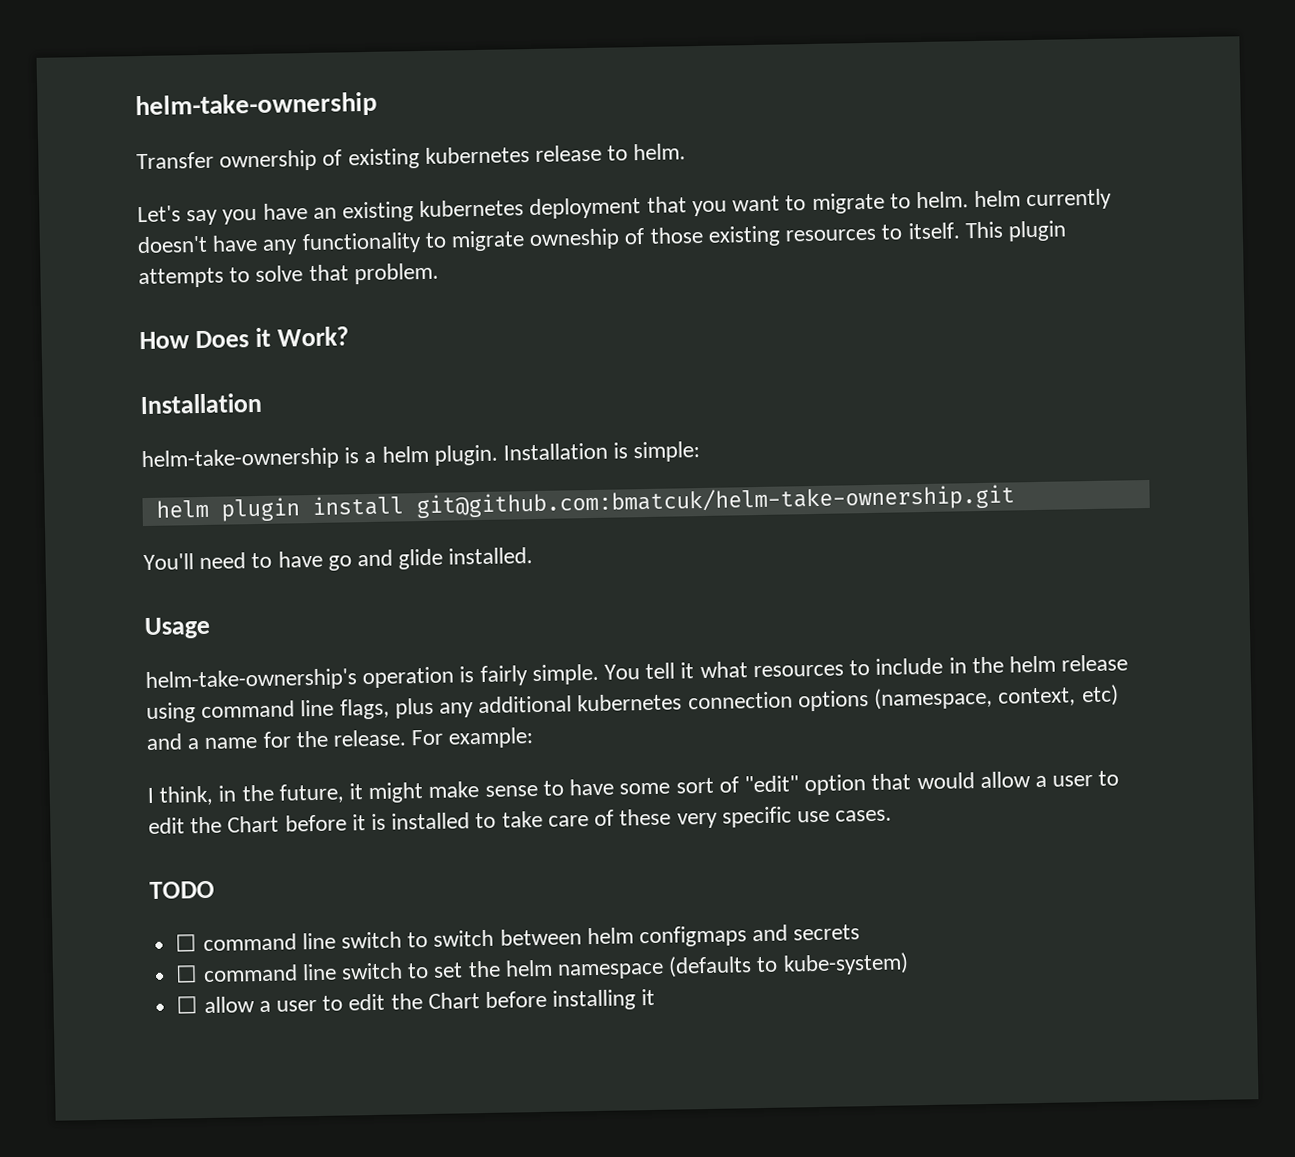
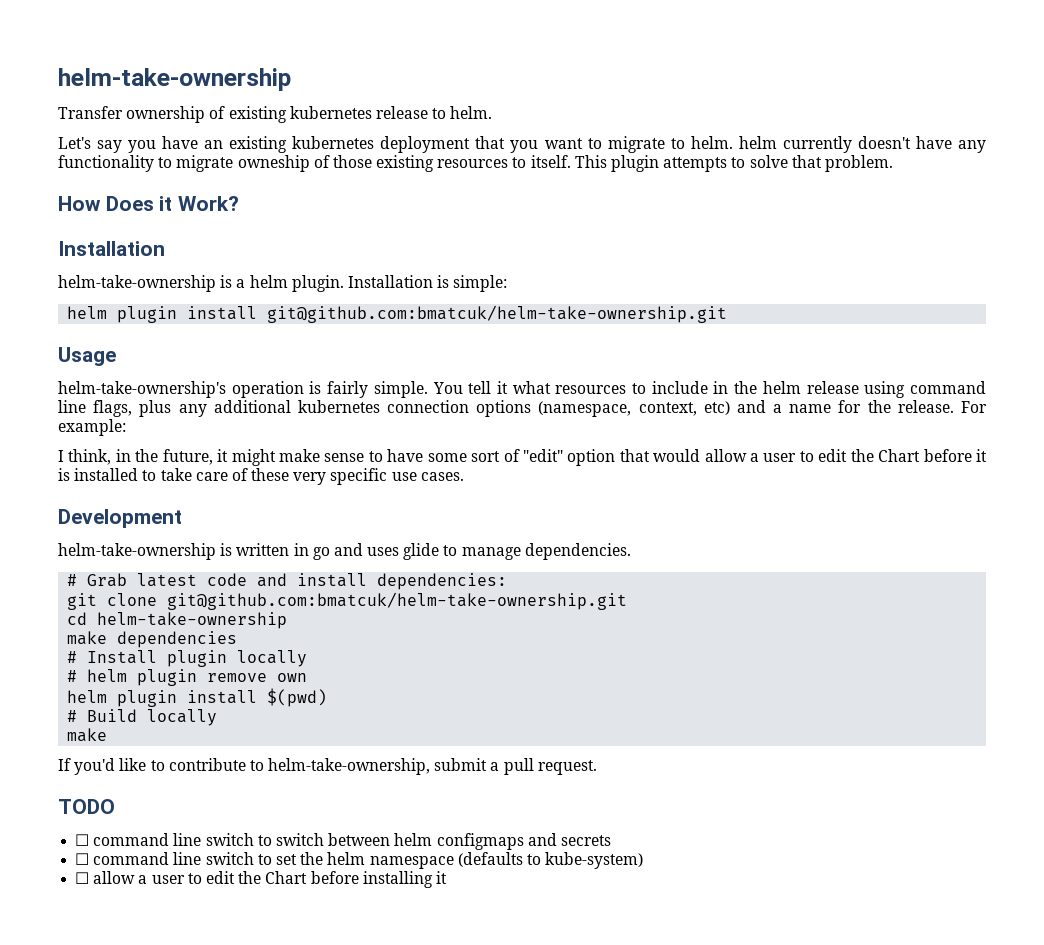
- You'll need to have go and glide installed.
+ Development
+ helm-take-ownership is written in go and uses glide to manage dependencies.
+ # Grab latest code and install dependencies:
+ git clone git@github.com:bmatcuk/helm-take-ownership.git
+ cd helm-take-ownership
+ make dependencies
+ # Install plugin locally
+ # helm plugin remove own
+ helm plugin install $(pwd)
+ # Build locally
+ make
+ If you'd like to contribute to helm-take-ownership, submit a pull request.

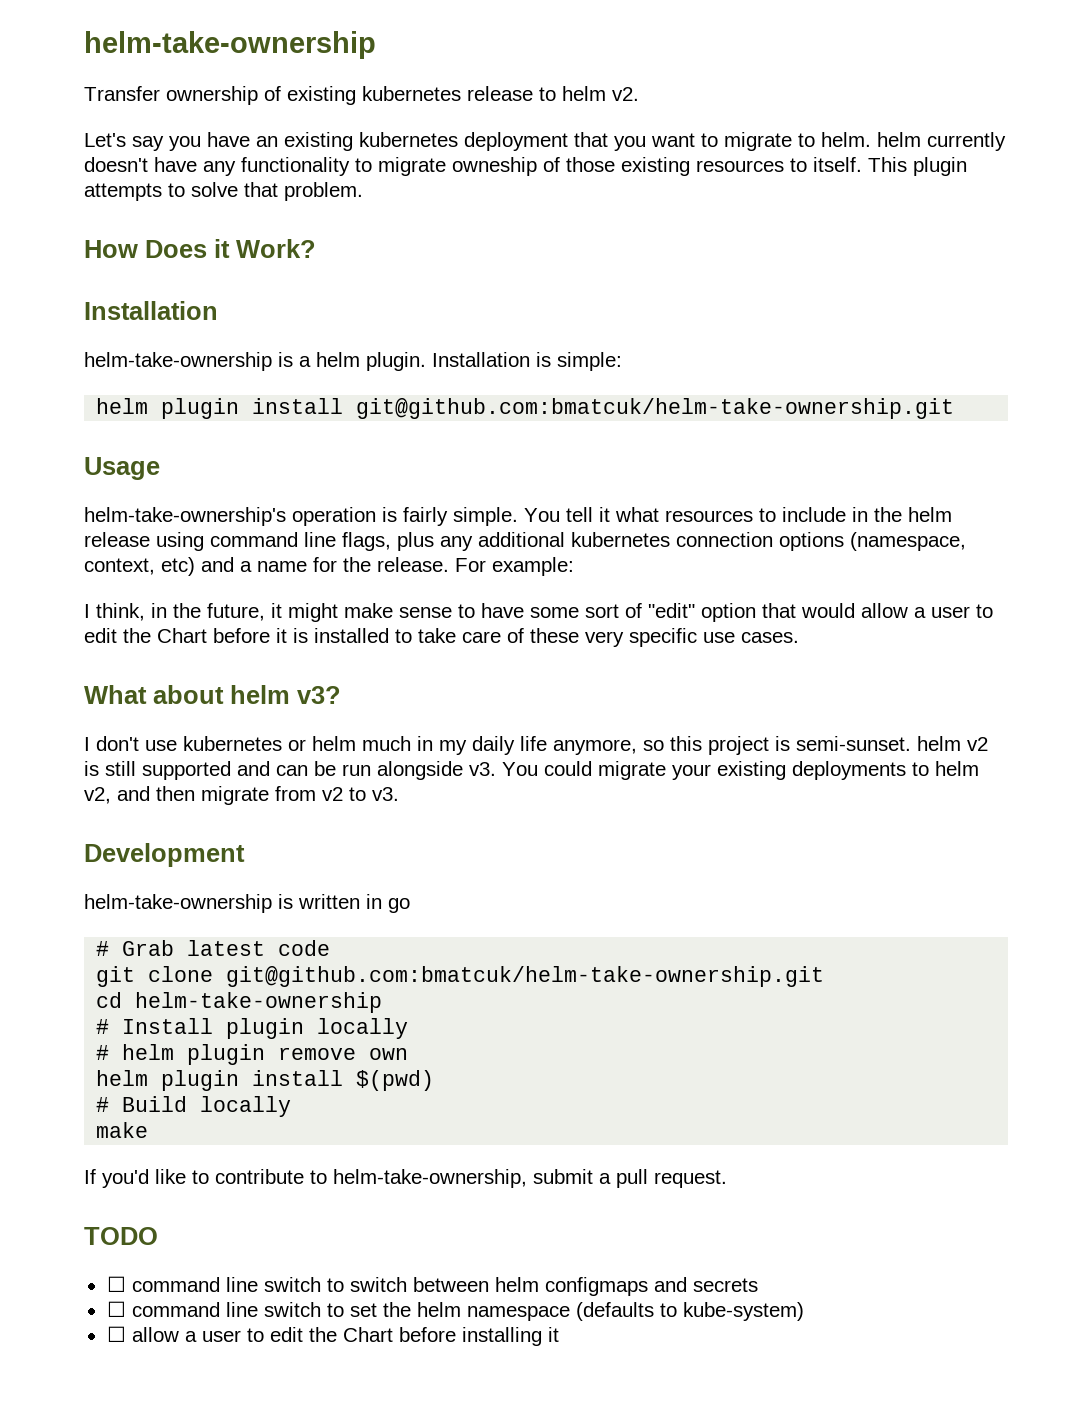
- Transfer ownership of existing kubernetes release to helm.
+ Transfer ownership of existing kubernetes release to helm v2.
+ What about helm v3?
+ I don't use kubernetes or helm much in my daily life anymore, so this project is semi-sunset. helm v2 is still supported and can be run alongside v3. You could migrate your existing deployments to helm v2, and then migrate from v2 to v3.
- helm-take-ownership is written in go and uses glide to manage dependencies.
+ helm-take-ownership is written in go
- # Grab latest code and install dependencies:
+ # Grab latest code
- make dependencies

